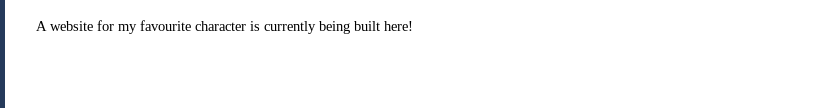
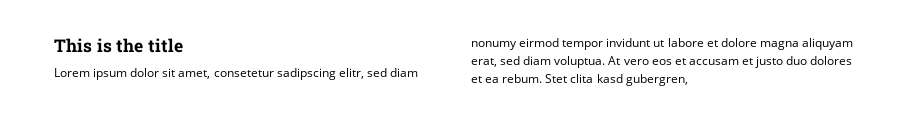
- A website for my favourite character is currently being built here!
+ This is the title
+ Lorem ipsum dolor sit amet, consetetur sadipscing elitr, sed diam nonumy eirmod tempor invidunt ut labore et dolore magna aliquyam erat, sed diam voluptua. At vero eos et accusam et justo duo dolores et ea rebum. Stet clita kasd gubergren,

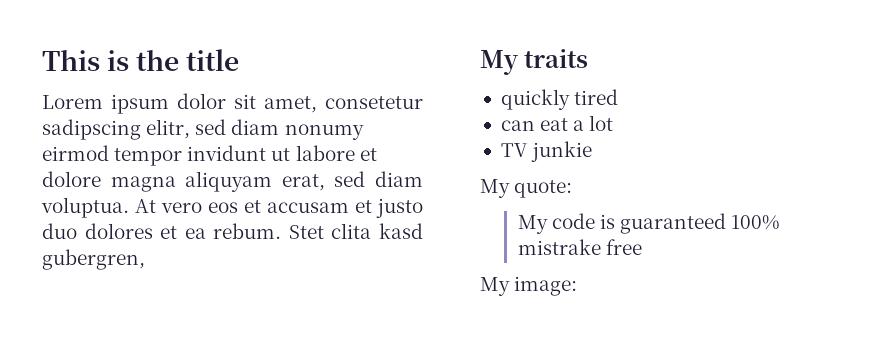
+ My traits
+ quickly tired
+ can eat a lot
+ TV junkie
+ My quote:
+ My code is guaranteed 100% mistrake free
+ My image:

